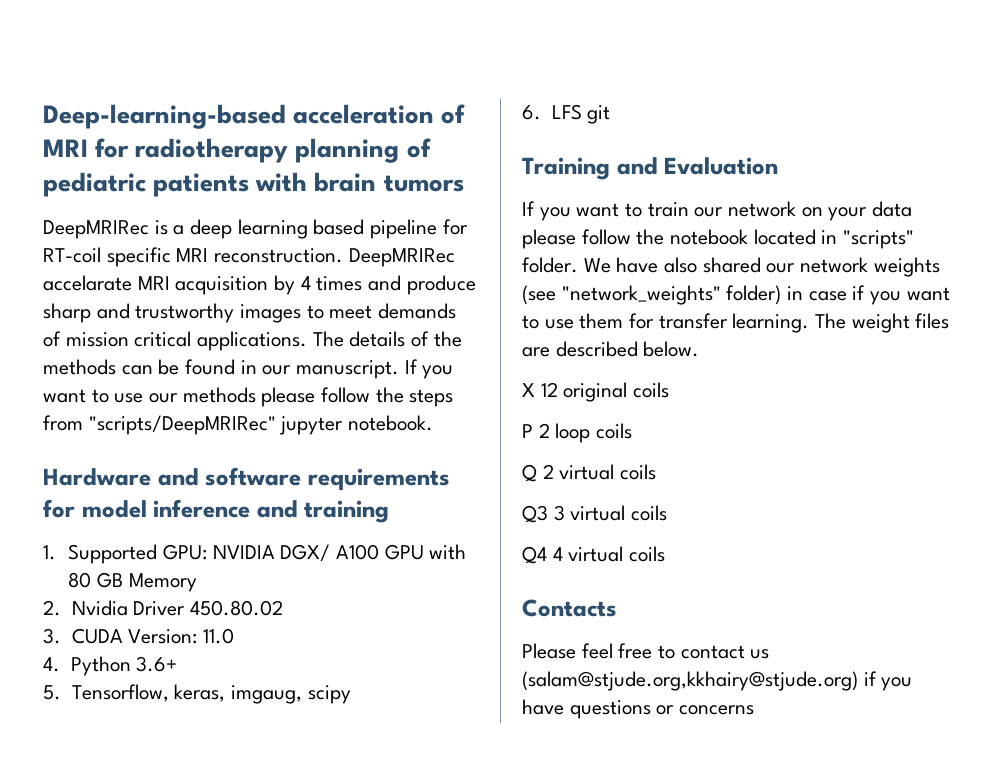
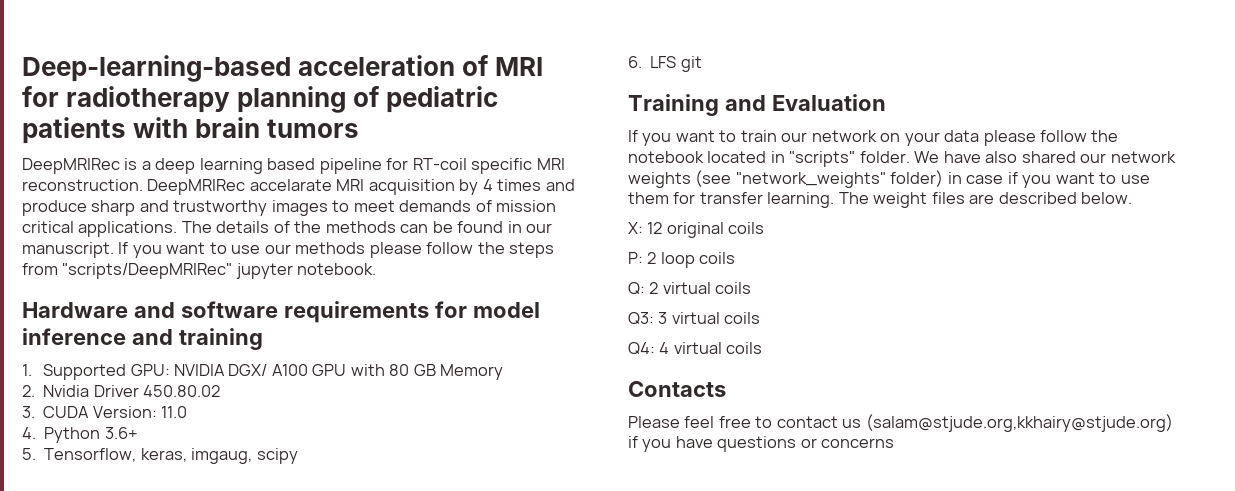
- X 12 original coils
+ X: 12 original coils
- P 2 loop coils
+ P: 2 loop coils
- Q 2 virtual coils
+ Q: 2 virtual coils
- Q3 3 virtual coils
+ Q3: 3 virtual coils
- Q4 4 virtual coils
+ Q4: 4 virtual coils

